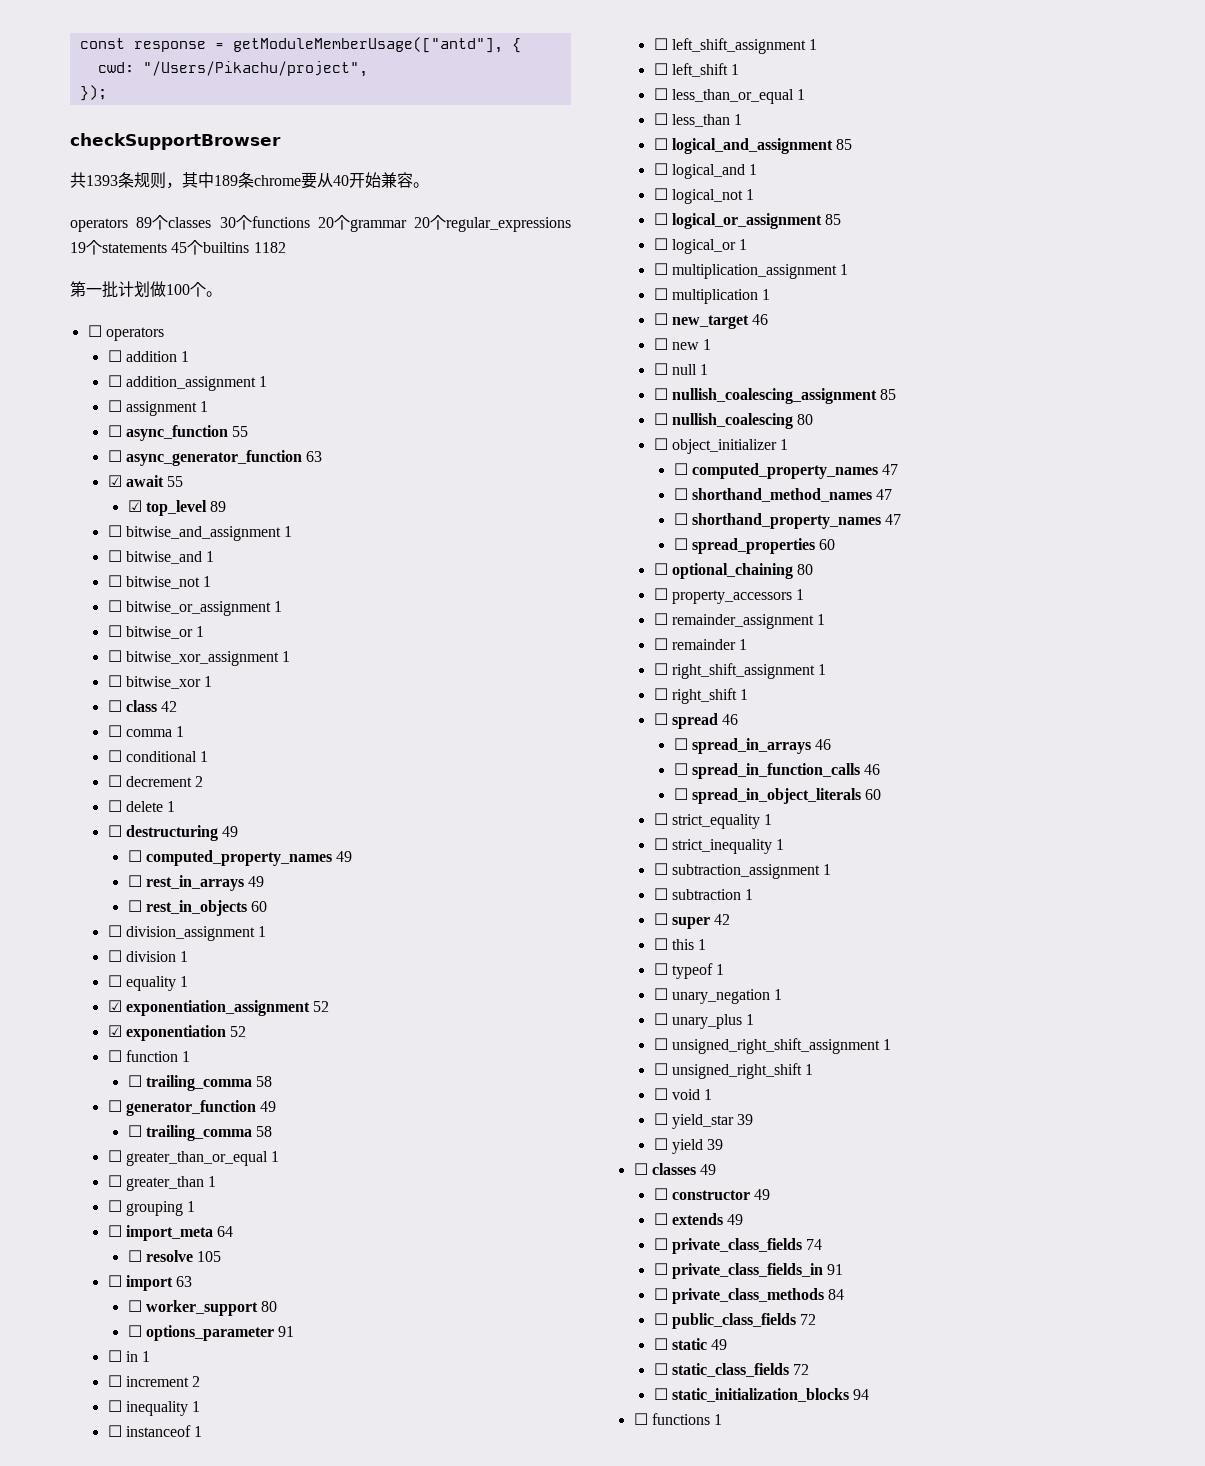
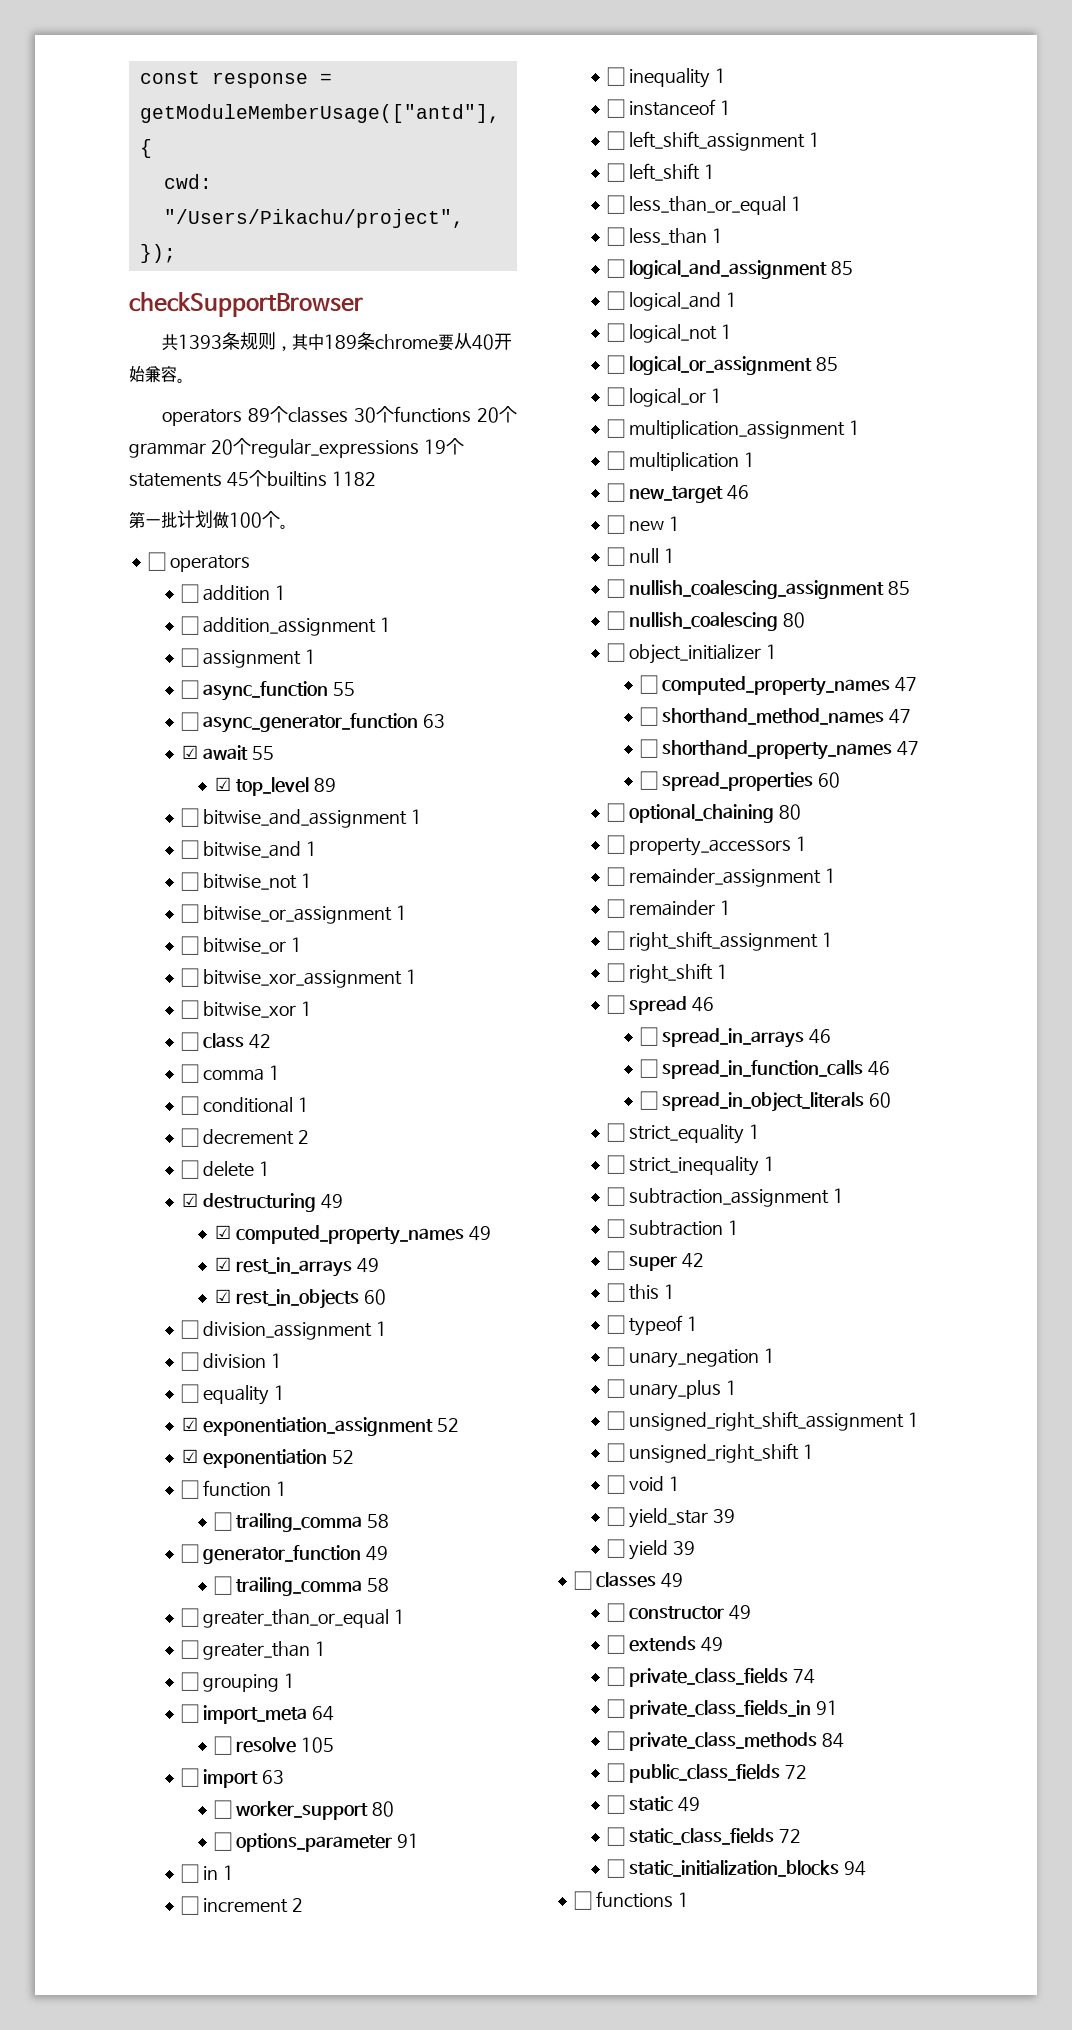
- ☐ destructuring 49
+ ☑ destructuring 49
- ☐ computed_property_names 49
+ ☑ computed_property_names 49
- ☐ rest_in_arrays 49
+ ☑ rest_in_arrays 49
- ☐ rest_in_objects 60
+ ☑ rest_in_objects 60

